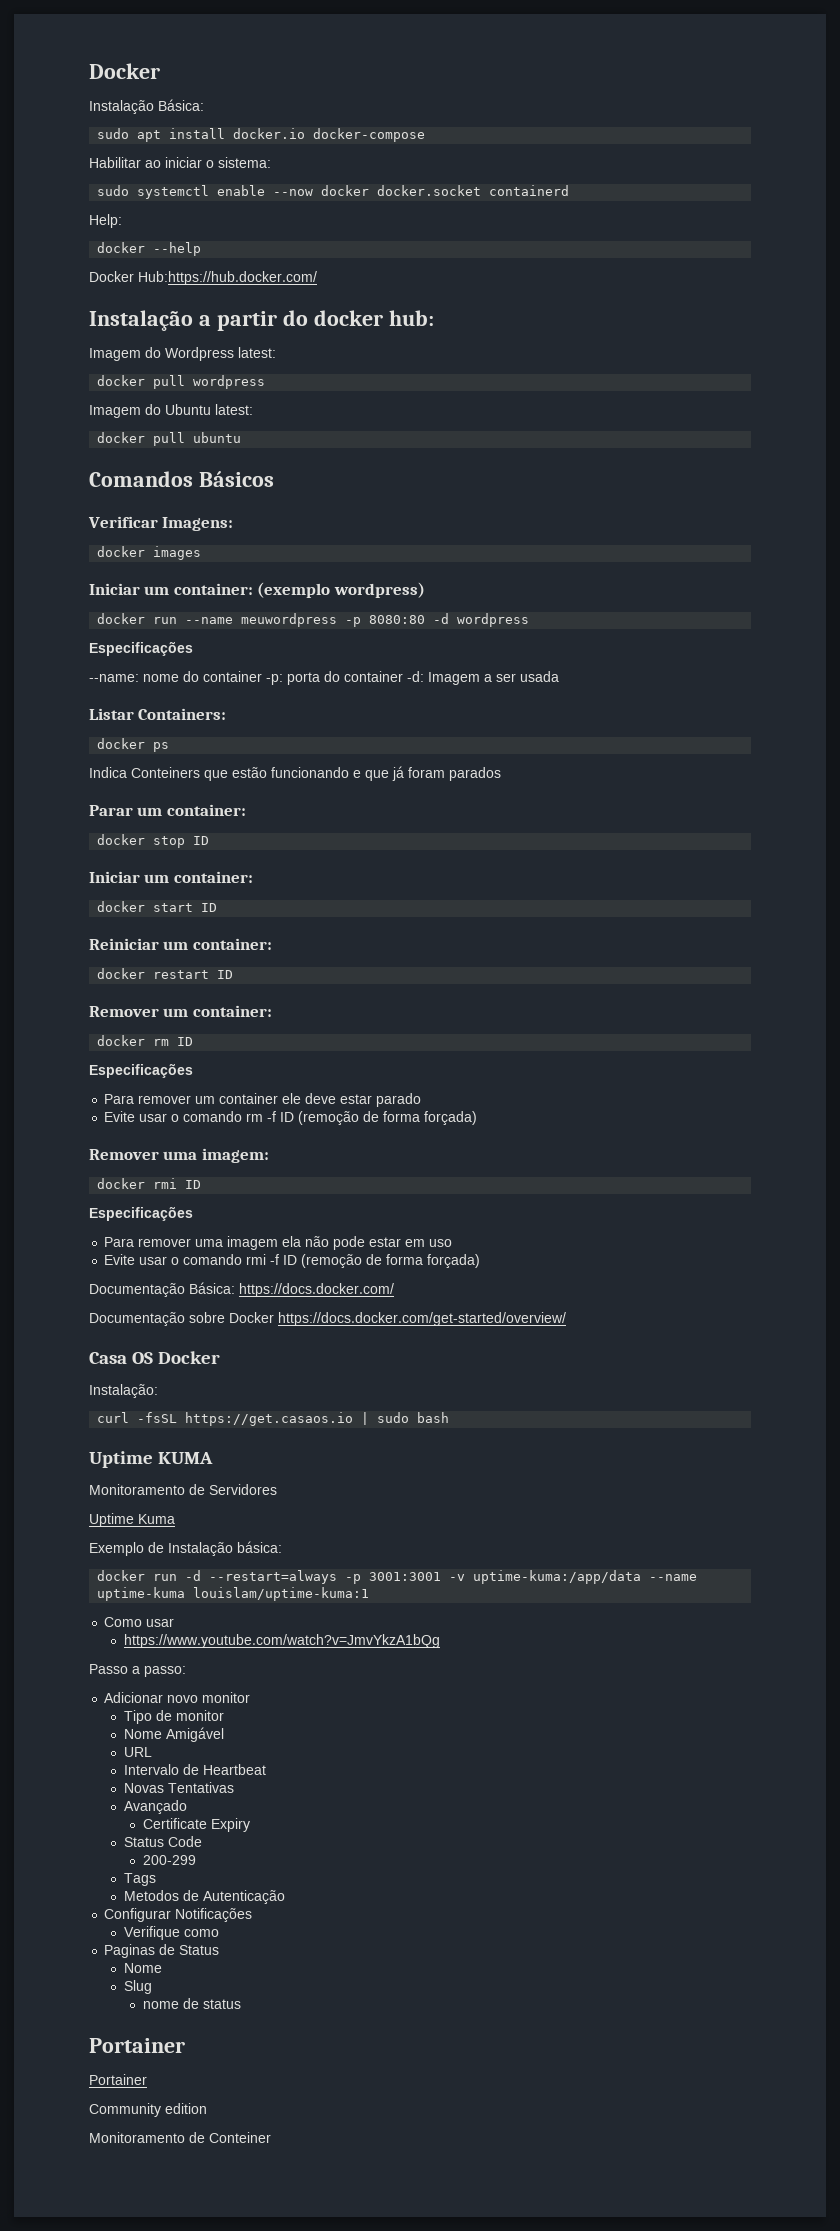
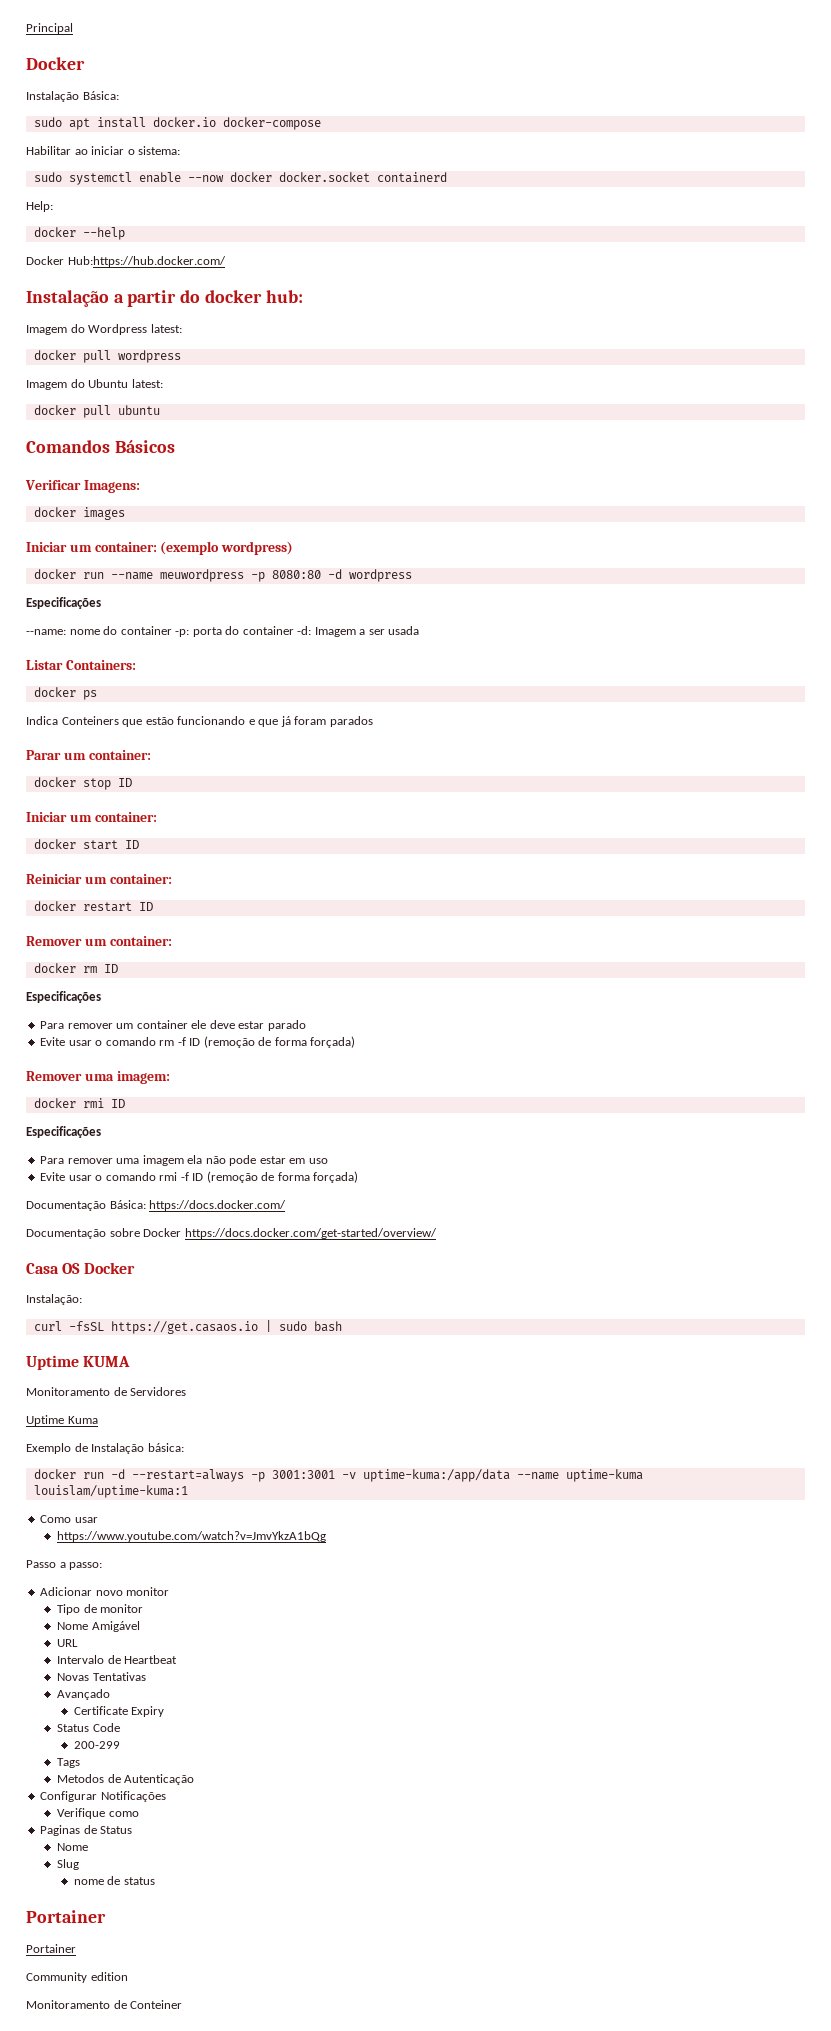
+ Principal

